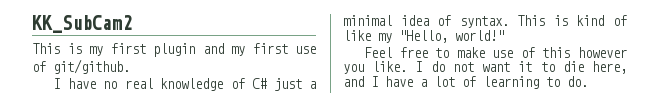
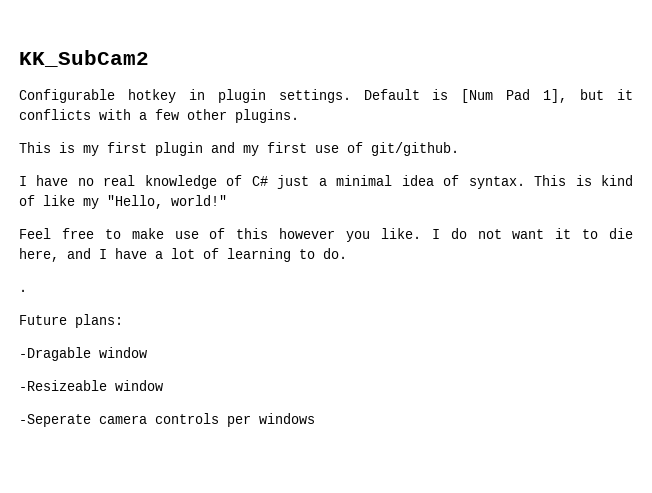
+ Configurable hotkey in plugin settings. Default is [Num Pad 1], but it conflicts with a few other plugins.
+ .
+ Future plans:
+ -Dragable window
+ -Resizeable window
+ -Seperate camera controls per windows

